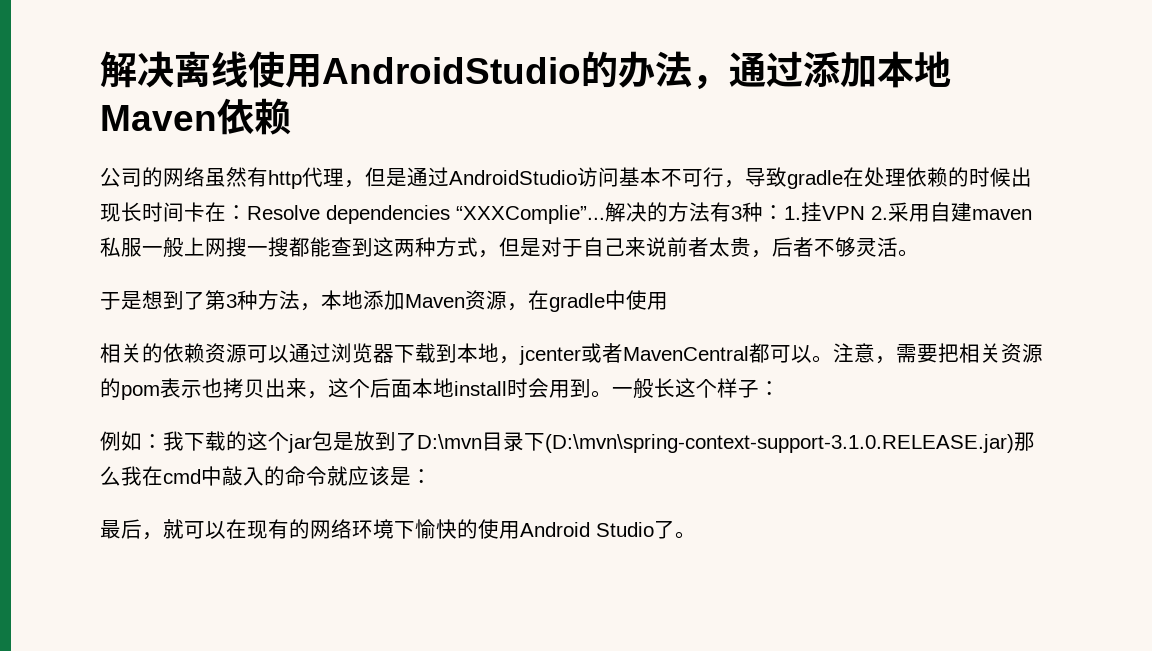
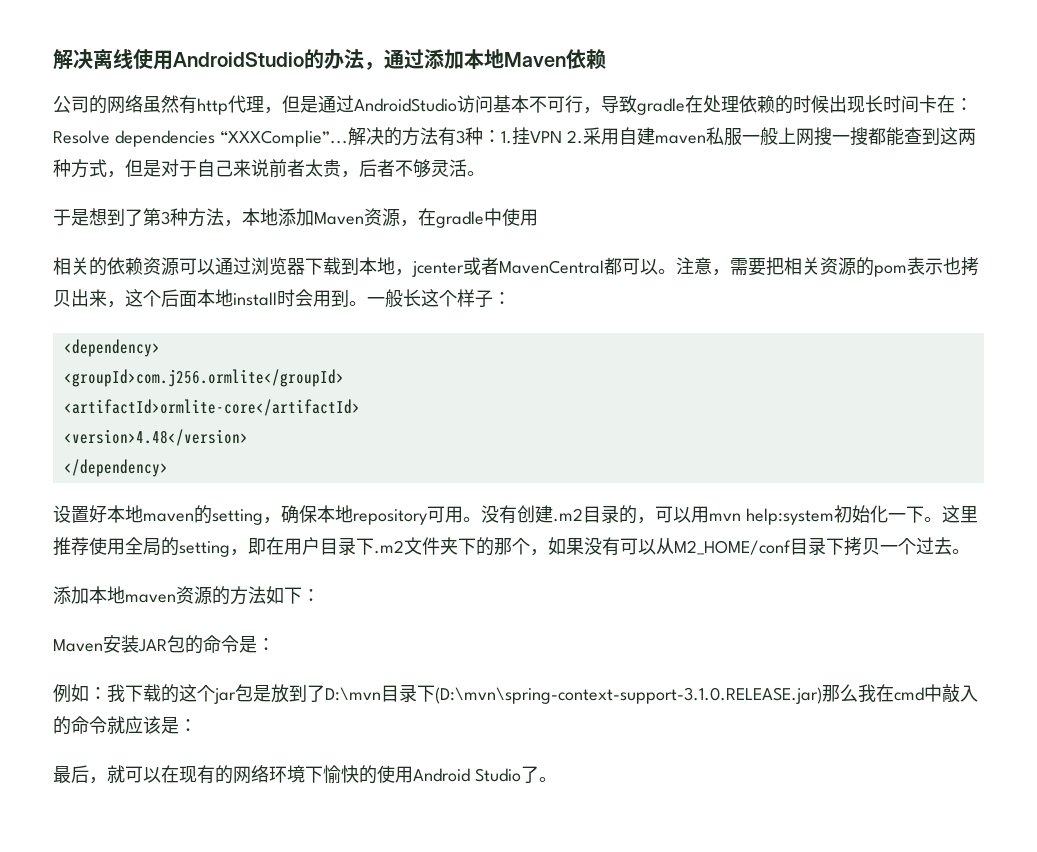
+ <dependency>
+ <groupId>com.j256.ormlite</groupId>
+ <artifactId>ormlite-core</artifactId>
+ <version>4.48</version>
+ </dependency>
+ 设置好本地maven的setting，确保本地repository可用。没有创建.m2目录的，可以用mvn help:system初始化一下。这里推荐使用全局的setting，即在用户目录下.m2文件夹下的那个，如果没有可以从M2_HOME/conf目录下拷贝一个过去。
+ 添加本地maven资源的方法如下：
+ Maven安装JAR包的命令是：

